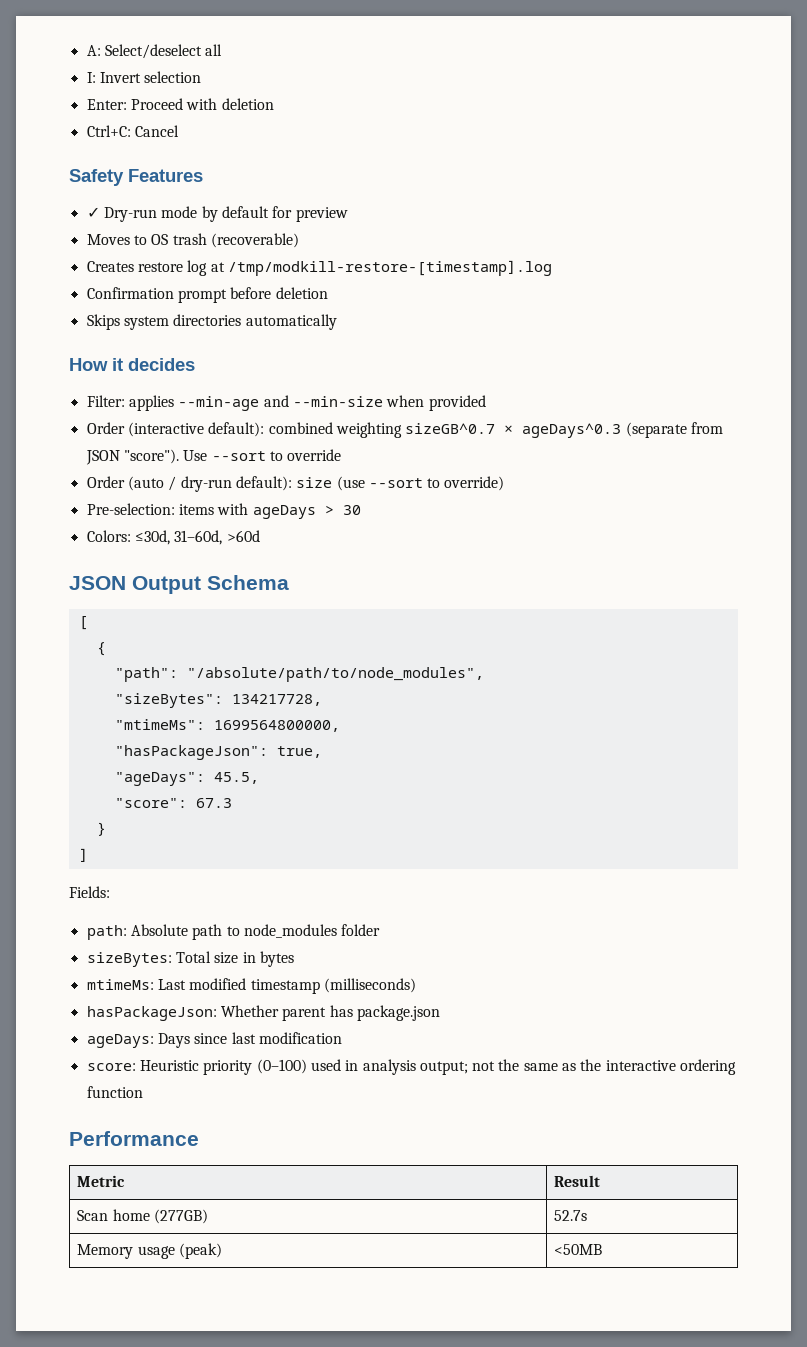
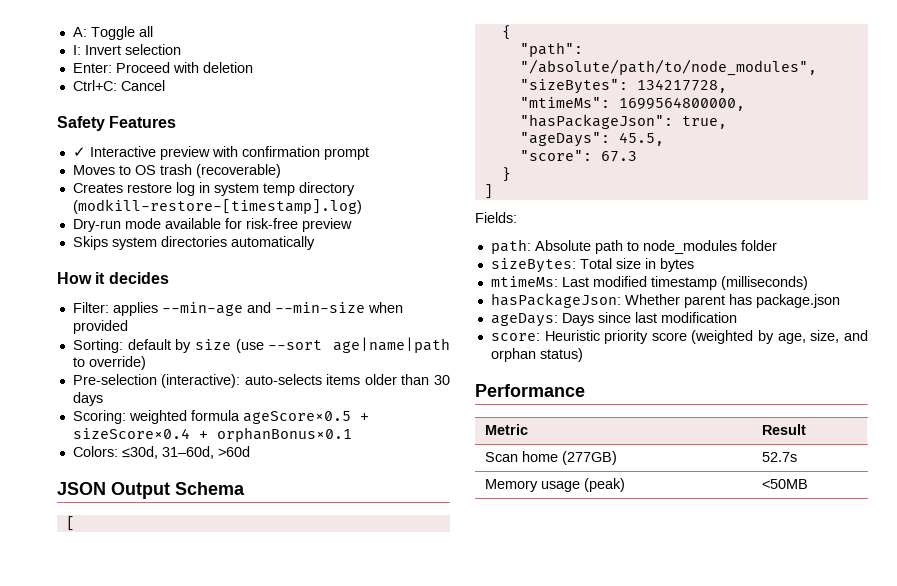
- A: Select/deselect all
+ A: Toggle all
- ✓ Dry-run mode by default for preview
+ ✓ Interactive preview with confirmation prompt
- Creates restore log at /tmp/modkill-restore-[timestamp].log
- Confirmation prompt before deletion
+ Creates restore log in system temp directory (modkill-restore-[timestamp].log)
+ Dry-run mode available for risk-free preview
- Order (interactive default): combined weighting sizeGB^0.7 × ageDays^0.3 (separate from JSON "score"). Use --sort to override
- Order (auto / dry-run default): size (use --sort to override)
+ Sorting: default by size (use --sort age|name|path to override)
- Pre-selection: items with ageDays > 30
+ Pre-selection (interactive): auto-selects items older than 30 days
+ Scoring: weighted formula ageScore×0.5 + sizeScore×0.4 + orphanBonus×0.1
- score: Heuristic priority (0–100) used in analysis output; not the same as the interactive ordering function
+ score: Heuristic priority score (weighted by age, size, and orphan status)

